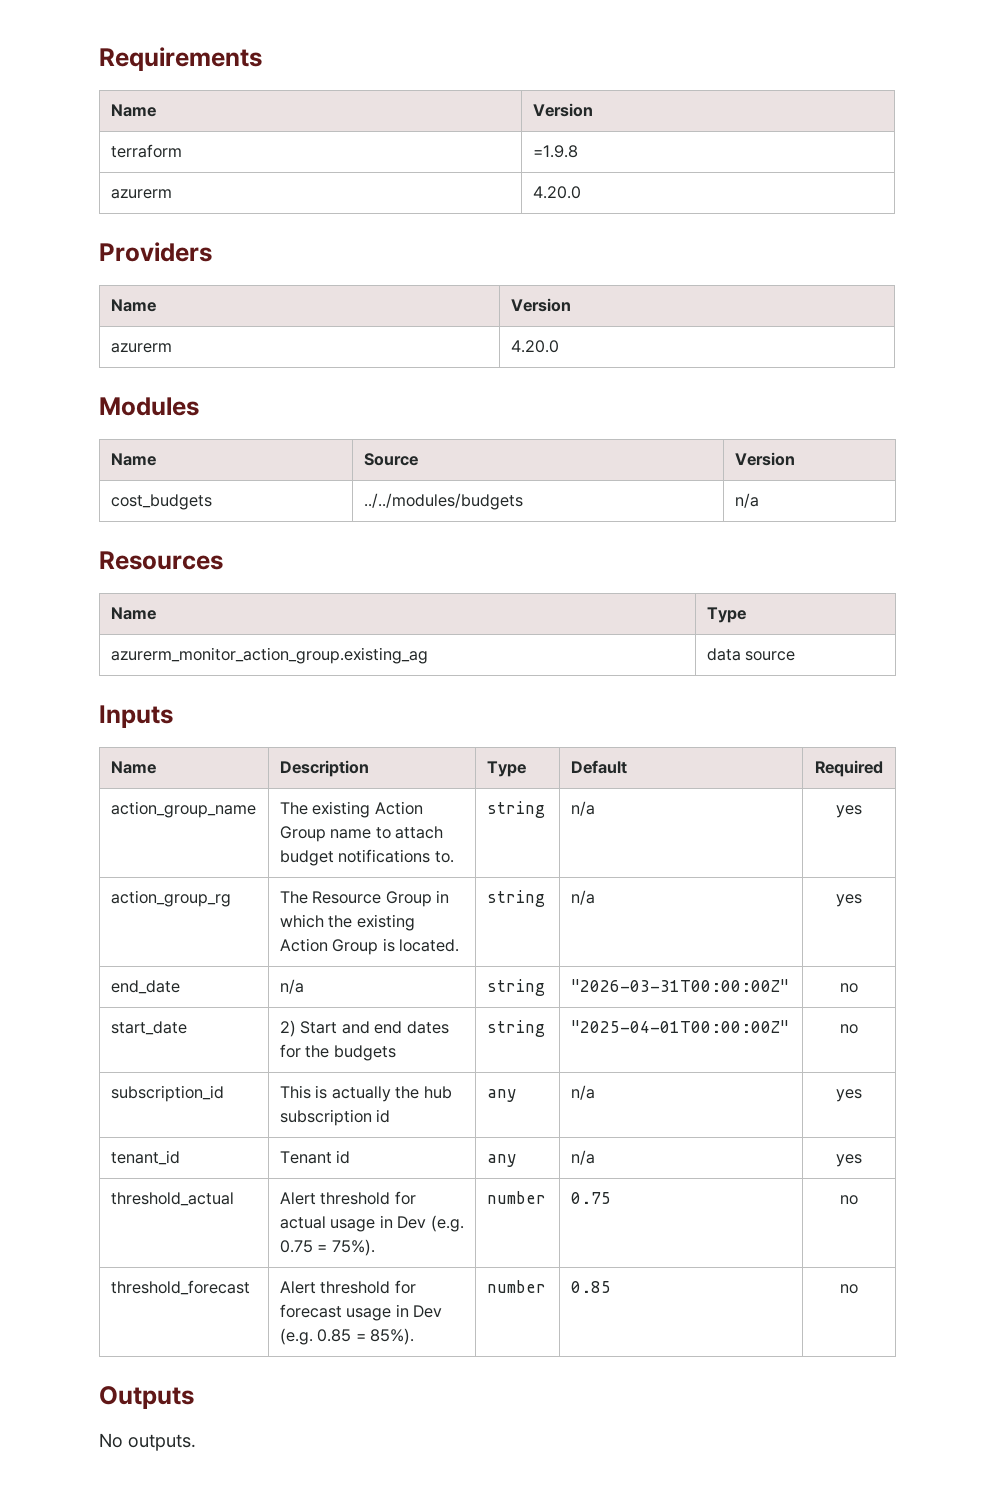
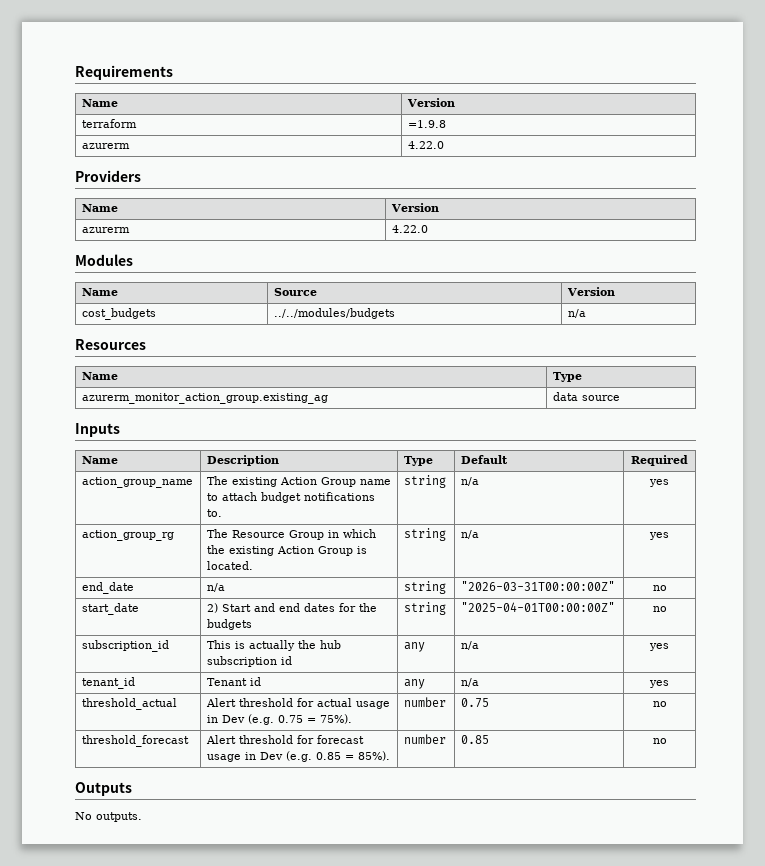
  terraform | =1.9.8
- azurerm | 4.20.0
+ azurerm | 4.22.0
  Providers
  Name | Version
- azurerm | 4.20.0
+ azurerm | 4.22.0

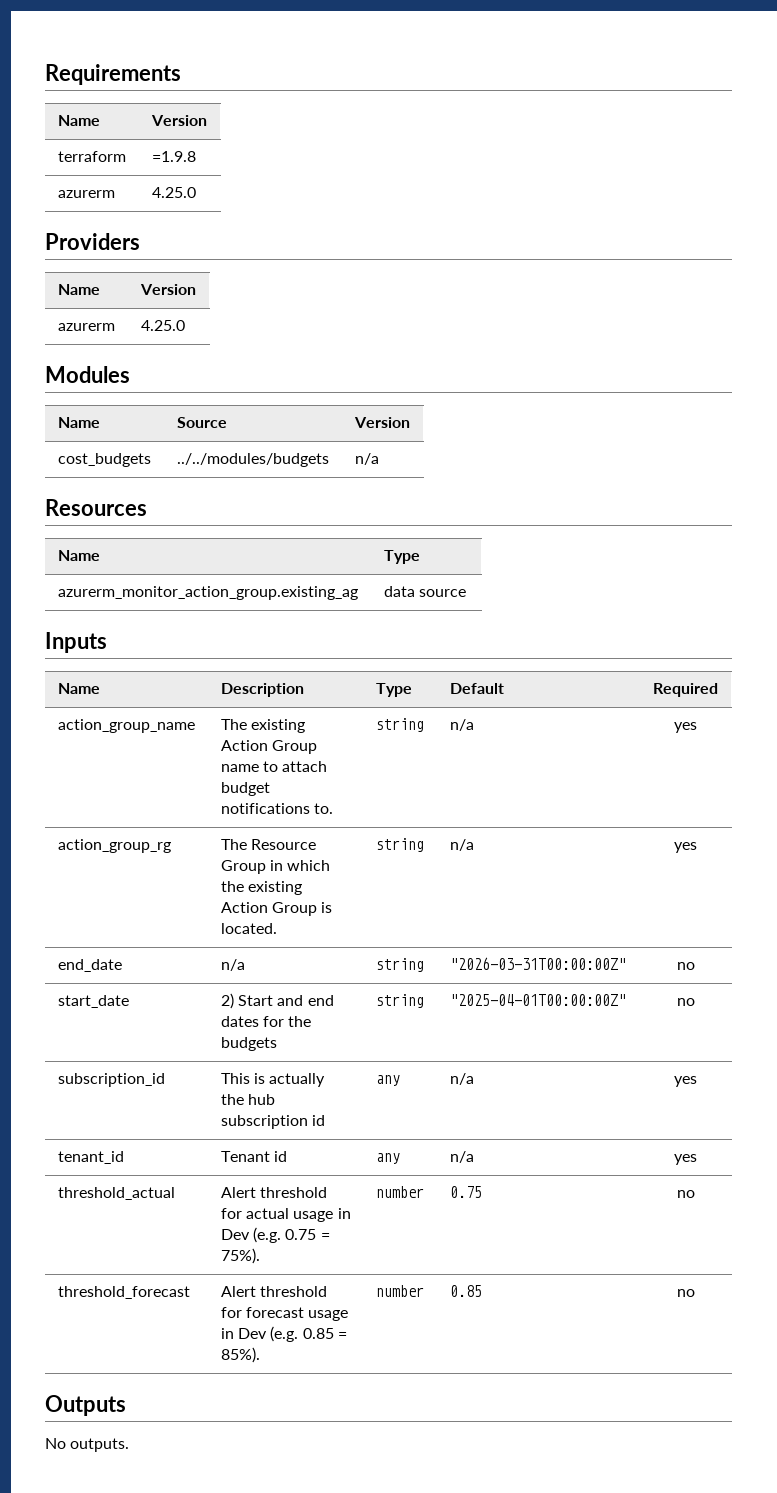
  terraform | =1.9.8
- azurerm | 4.22.0
+ azurerm | 4.25.0
  Providers
  Name | Version
- azurerm | 4.22.0
+ azurerm | 4.25.0

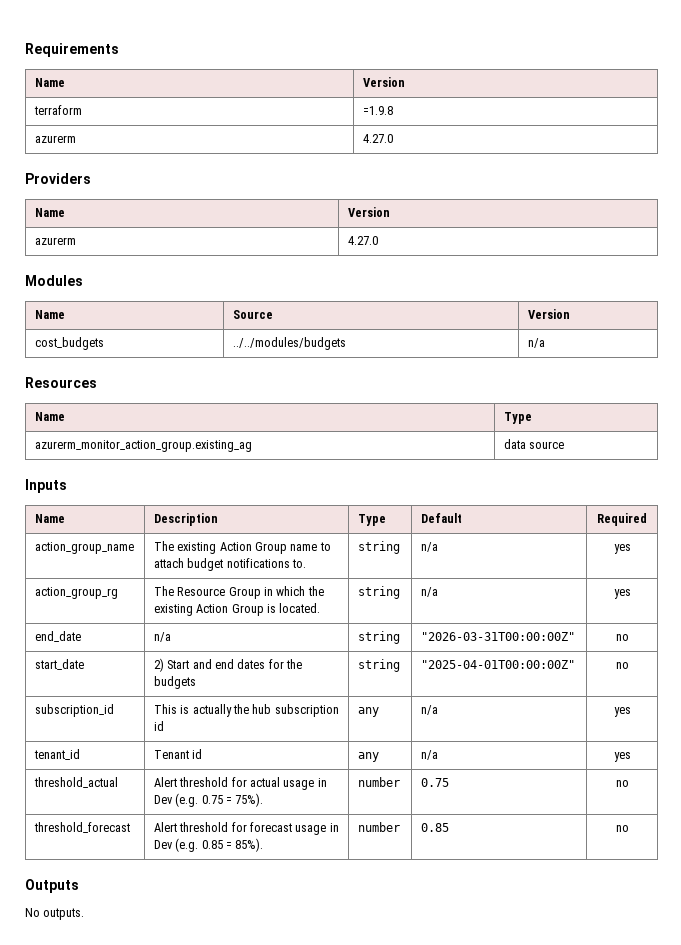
  terraform | =1.9.8
- azurerm | 4.25.0
+ azurerm | 4.27.0
  Providers
  Name | Version
- azurerm | 4.25.0
+ azurerm | 4.27.0

